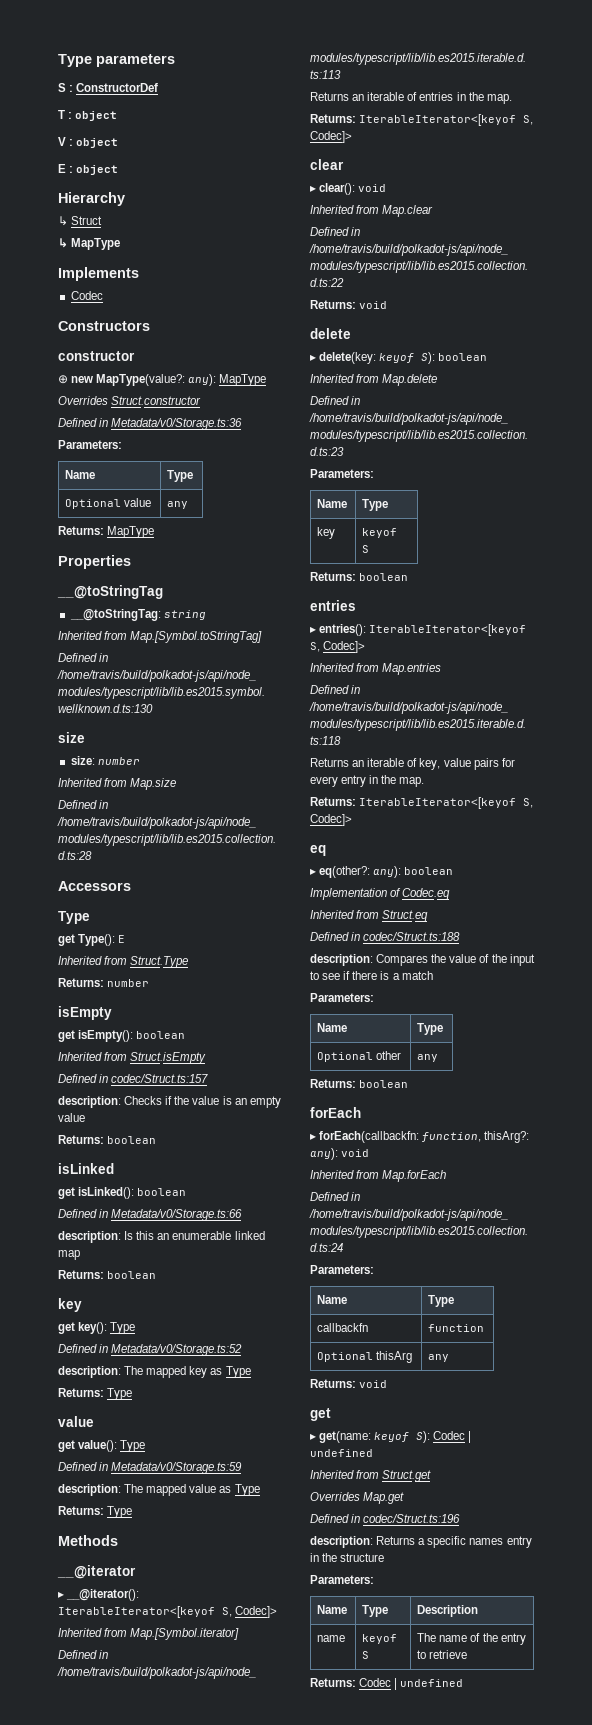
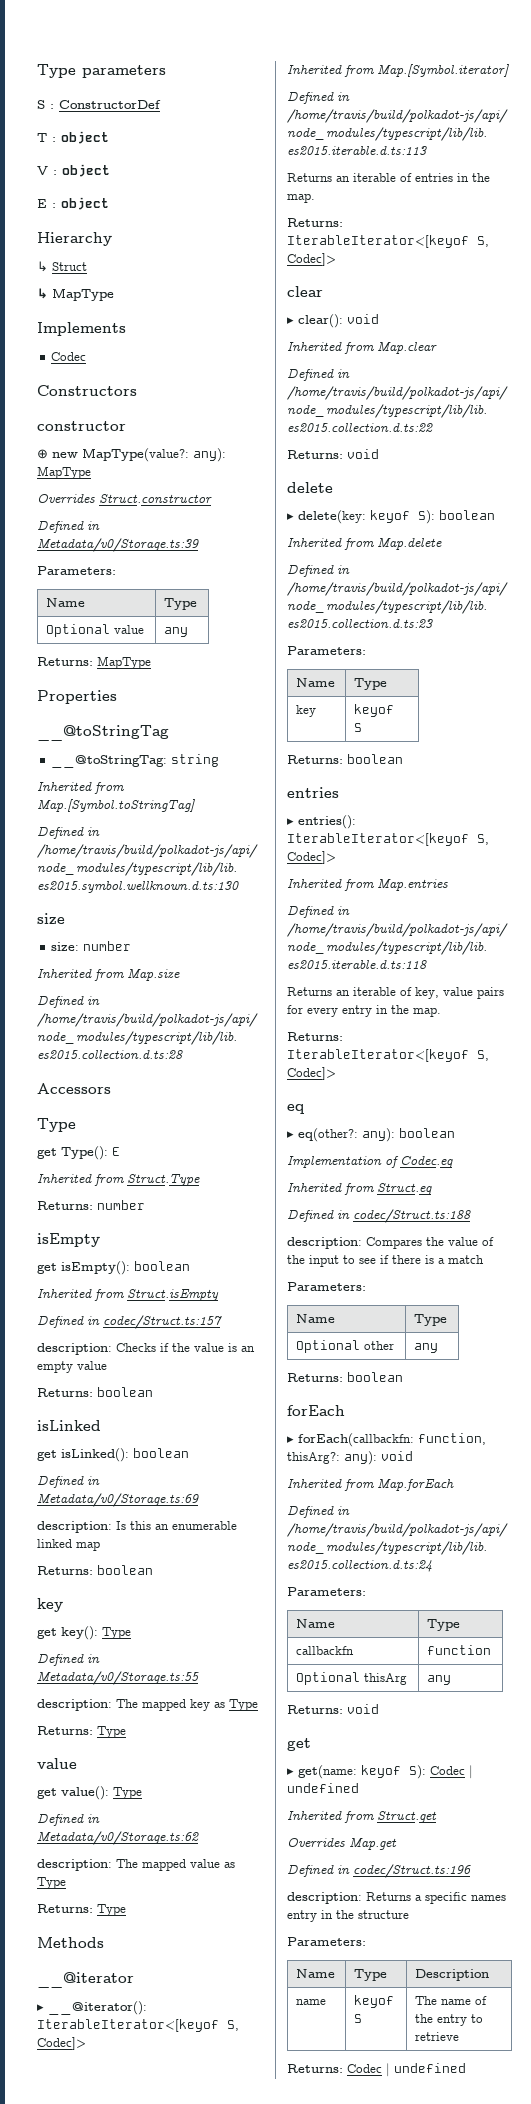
- Defined in Metadata/v0/Storage.ts:36
+ Defined in Metadata/v0/Storage.ts:39
- Defined in Metadata/v0/Storage.ts:66
+ Defined in Metadata/v0/Storage.ts:69
- Defined in Metadata/v0/Storage.ts:52
+ Defined in Metadata/v0/Storage.ts:55
- Defined in Metadata/v0/Storage.ts:59
+ Defined in Metadata/v0/Storage.ts:62

